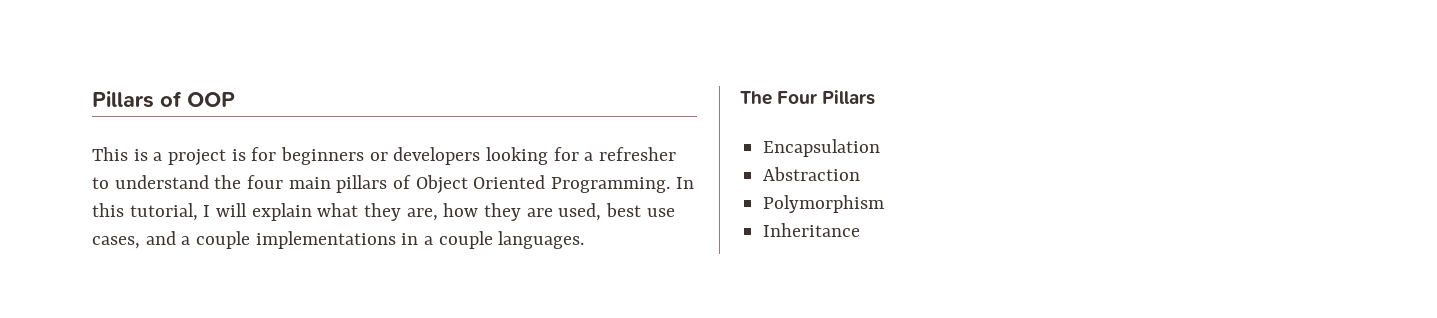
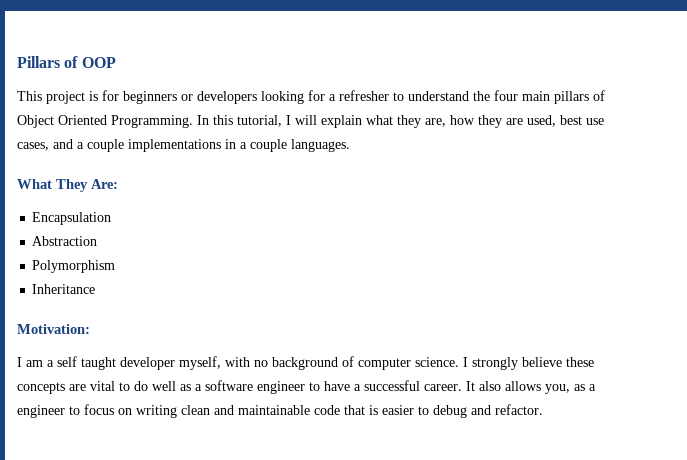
- This is a project is for beginners or developers looking for a refresher to understand the four main pillars of Object Oriented Programming.
+ This project is for beginners or developers looking for a refresher to understand the four main pillars of Object Oriented Programming.
- The Four Pillars
+ What They Are:
+ Motivation:
+ I am a self taught developer myself, with no background of computer science. I strongly believe these concepts are vital to do well as a software engineer to have a successful career. It also allows you, as a engineer to focus on writing clean and maintainable code that is easier to debug and refactor.

